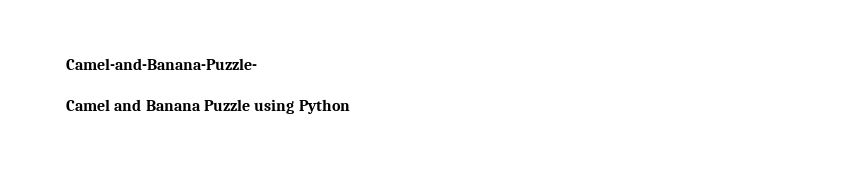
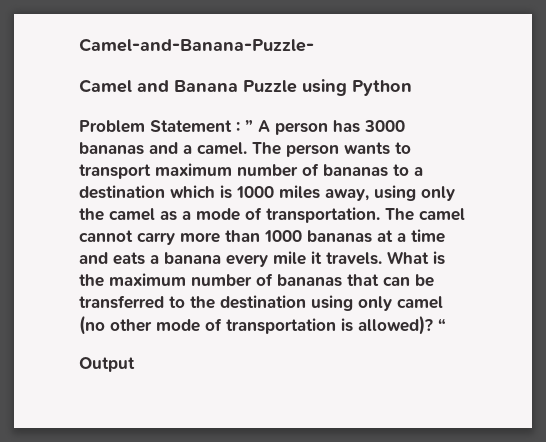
+ Problem Statement : ” A person has 3000 bananas and a camel. The person wants to transport maximum number of bananas to a destination which is 1000 miles away, using only the camel as a mode of transportation. The camel cannot carry more than 1000 bananas at a time and eats a banana every mile it travels. What is the maximum number of bananas that can be transferred to the destination using only camel (no other mode of transportation is allowed)? “
+ Output

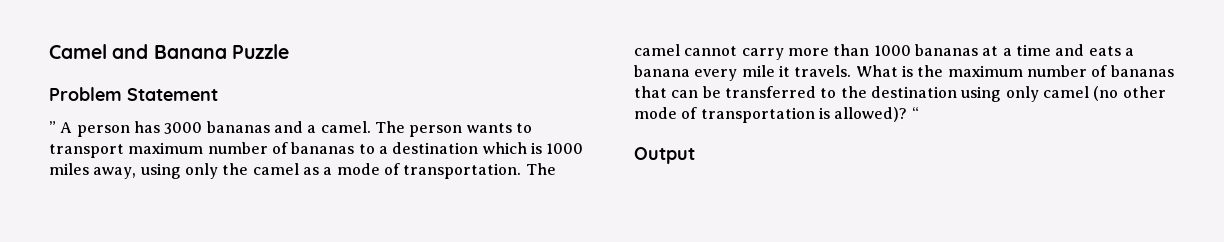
- Camel-and-Banana-Puzzle-
- Camel and Banana Puzzle using Python
+ Camel and Banana Puzzle
- Problem Statement : ” A person has 3000 bananas and a camel.
+ Problem Statement
+ ” A person has 3000 bananas and a camel.

